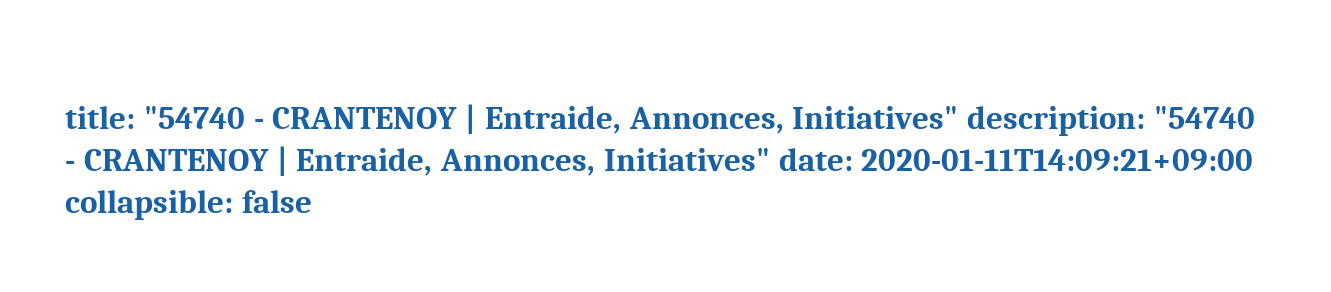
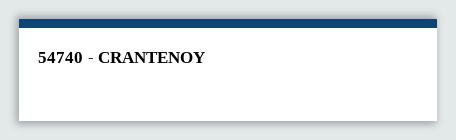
- title: "54740 - CRANTENOY | Entraide, Annonces, Initiatives" description: "54740 - CRANTENOY | Entraide, Annonces, Initiatives" date: 2020-01-11T14:09:21+09:00 collapsible: false
+ 54740 - CRANTENOY

